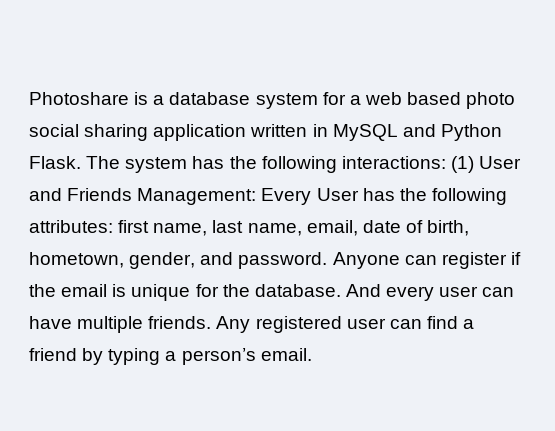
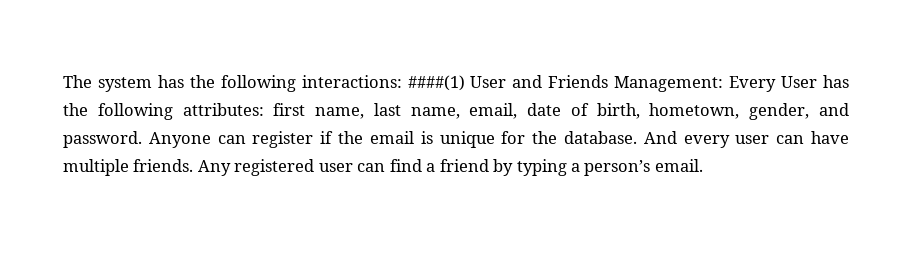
- Photoshare is a database system for a web based photo social sharing application written in MySQL and Python Flask. The system has the following interactions: (1) User and Friends Management: Every User has the following attributes: first name, last name, email, date of birth, hometown, gender, and password.
+ The system has the following interactions: ####(1) User and Friends Management: Every User has the following attributes: first name, last name, email, date of birth, hometown, gender, and password.

